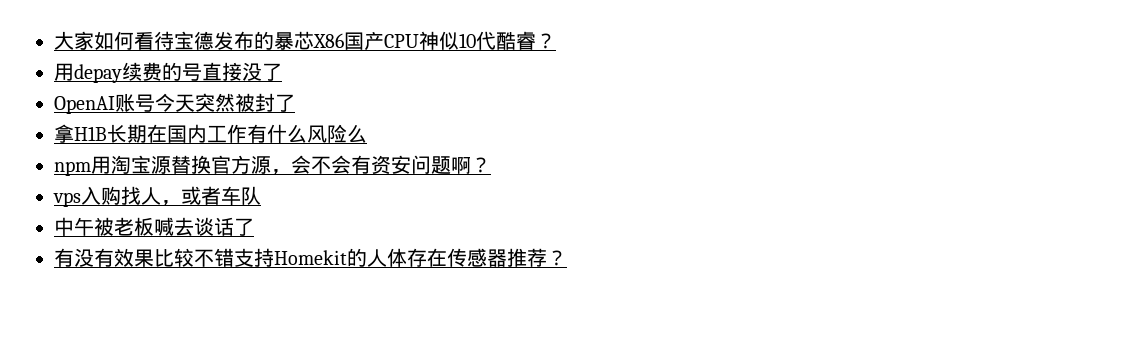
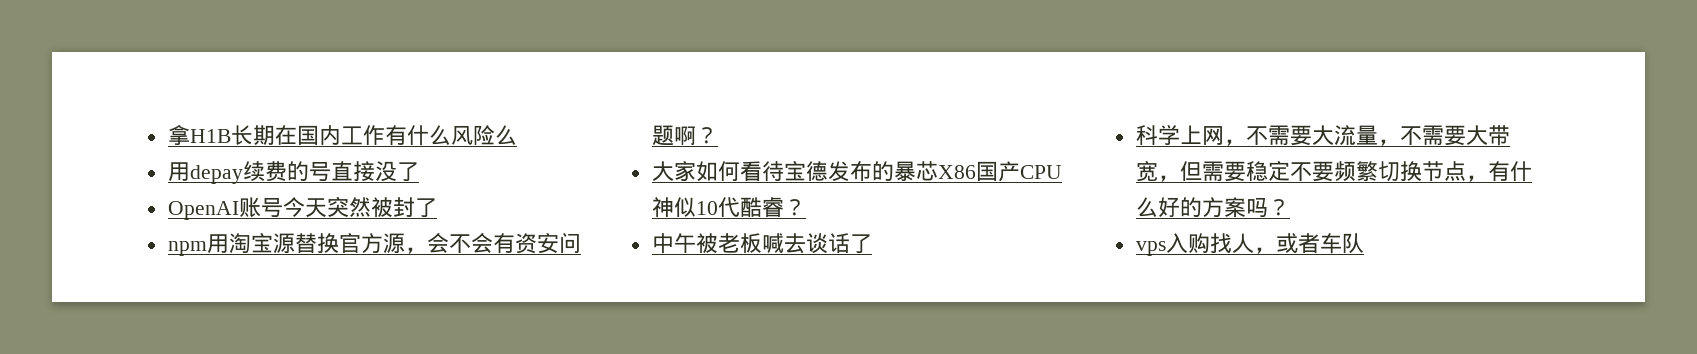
+ 拿H1B长期在国内工作有什么风险么
+ 用depay续费的号直接没了
+ OpenAI账号今天突然被封了
+ npm用淘宝源替换官方源，会不会有资安问题啊？
- 用depay续费的号直接没了
- OpenAI账号今天突然被封了
- 拿H1B长期在国内工作有什么风险么
- npm用淘宝源替换官方源，会不会有资安问题啊？
+ 中午被老板喊去谈话了
+ 科学上网，不需要大流量，不需要大带宽，但需要稳定不要频繁切换节点，有什么好的方案吗？
- 中午被老板喊去谈话了
- 有没有效果比较不错支持Homekit的人体存在传感器推荐？

